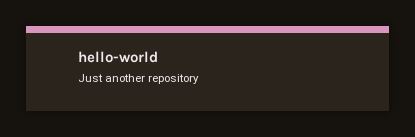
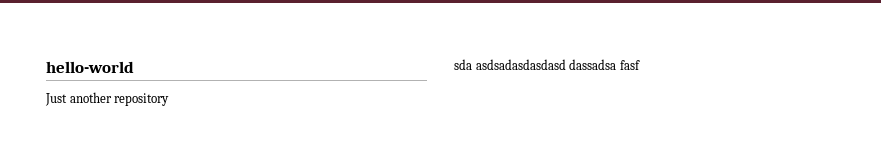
+ sda asdsadasdasdasd dassadsa fasf

